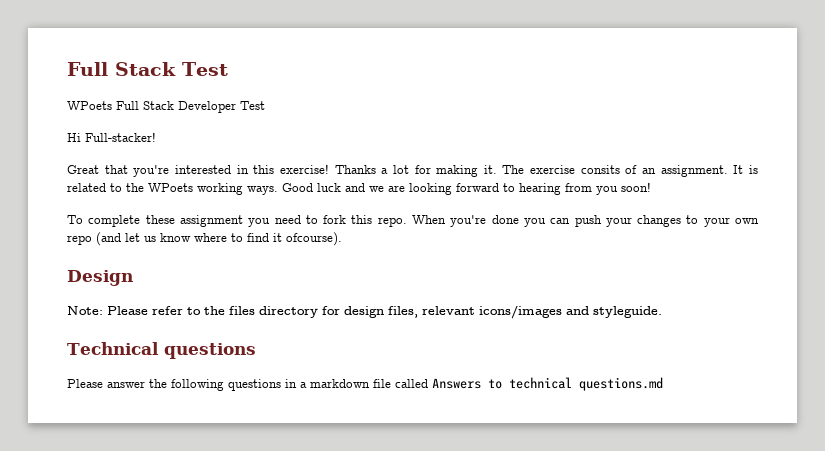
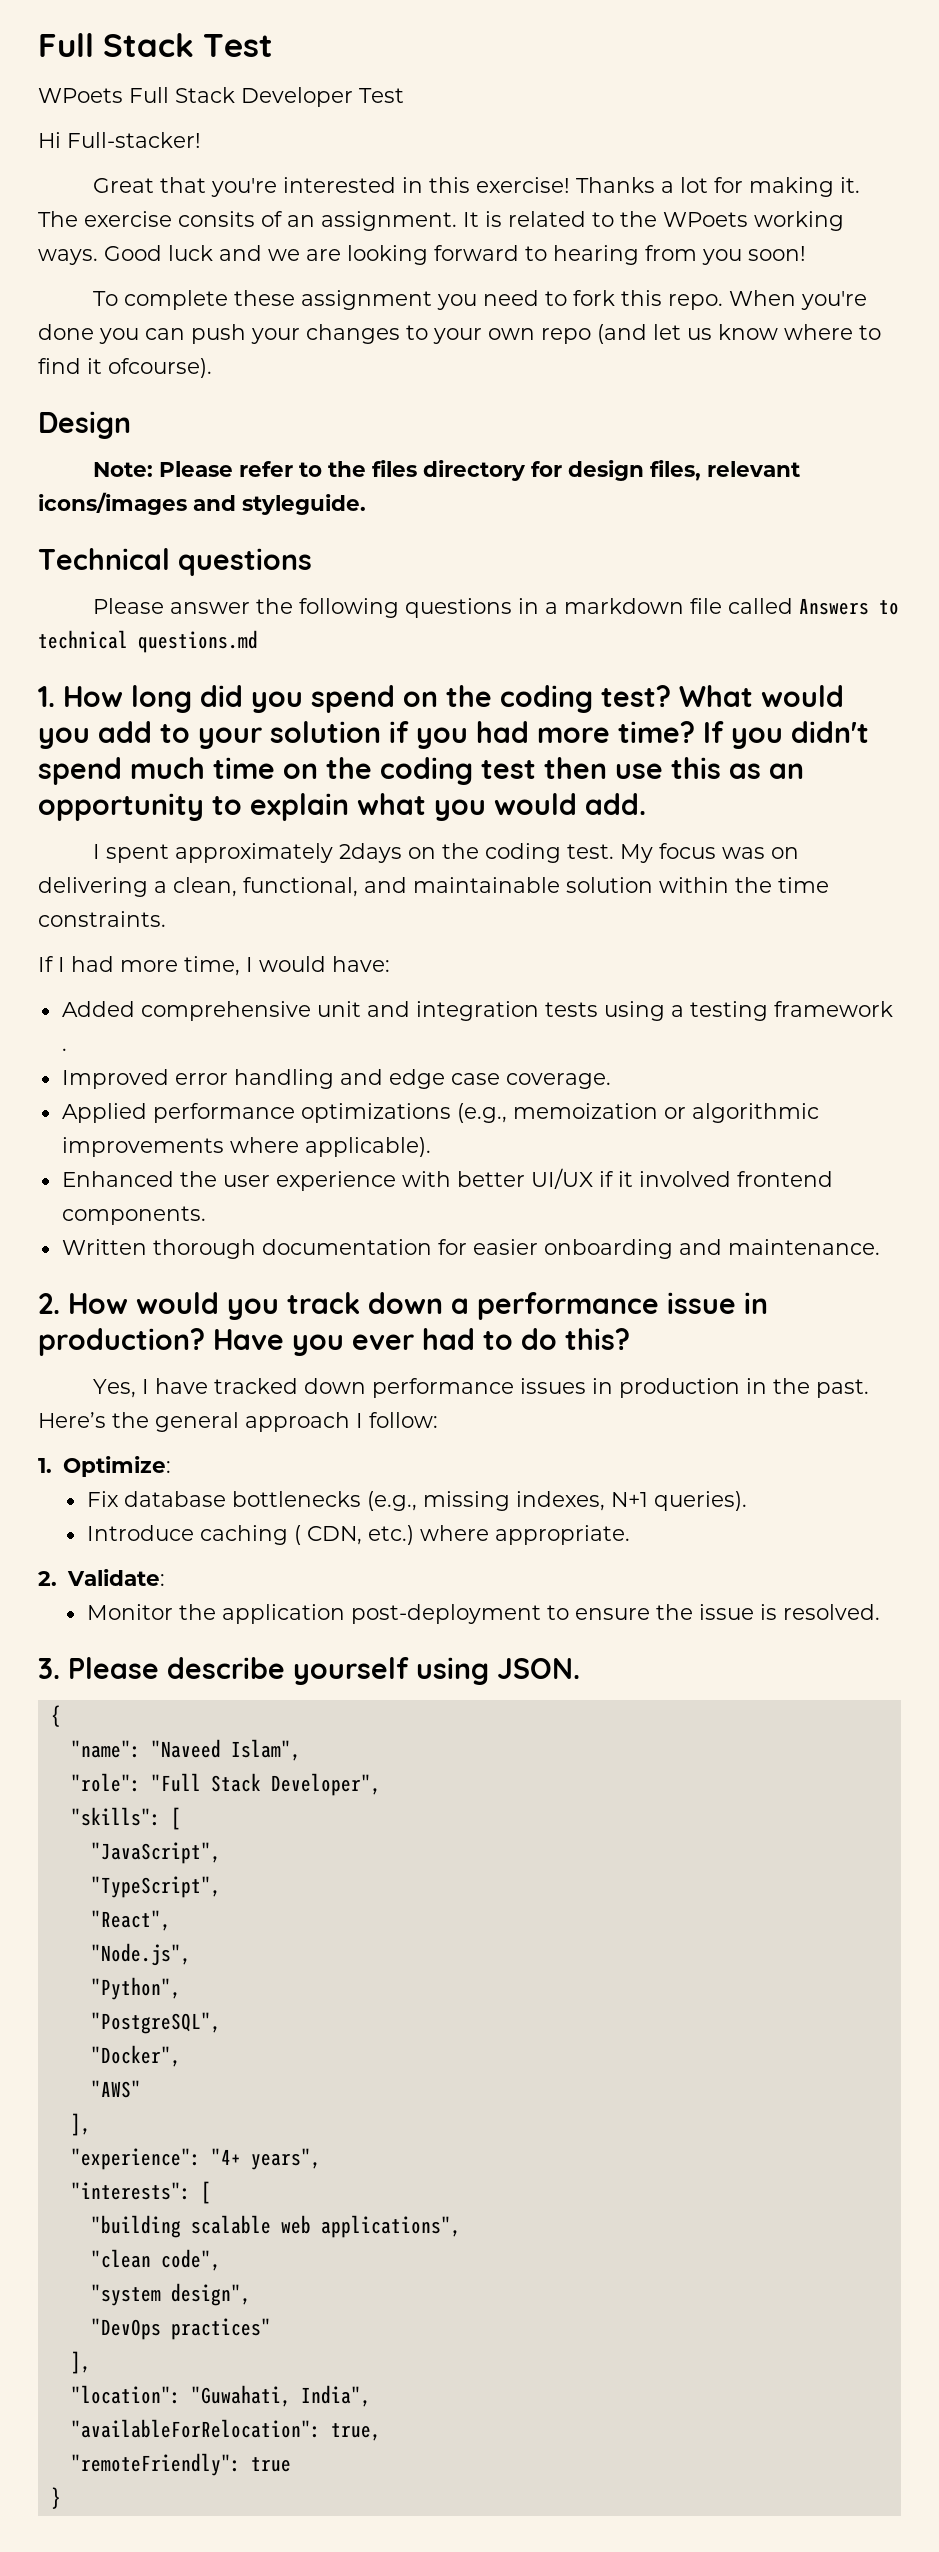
+ 1. How long did you spend on the coding test? What would you add to your solution if you had more time? If you didn't spend much time on the coding test then use this as an opportunity to explain what you would add.
+ I spent approximately 2days on the coding test. My focus was on delivering a clean, functional, and maintainable solution within the time constraints.
+ If I had more time, I would have:
+ Added comprehensive unit and integration tests using a testing framework .
+ Improved error handling and edge case coverage.
+ Applied performance optimizations (e.g., memoization or algorithmic improvements where applicable).
+ Enhanced the user experience with better UI/UX if it involved frontend components.
+ Written thorough documentation for easier onboarding and maintenance.
+ 2. How would you track down a performance issue in production? Have you ever had to do this?
+ Yes, I have tracked down performance issues in production in the past. Here’s the general approach I follow:
+ 1. Optimize:
+ Fix database bottlenecks (e.g., missing indexes, N+1 queries).
+ Introduce caching ( CDN, etc.) where appropriate.
+ 2. Validate:
+ Monitor the application post-deployment to ensure the issue is resolved.
+ 3. Please describe yourself using JSON.
+ {
+ "name": "Naveed Islam",
+ "role": "Full Stack Developer",
+ "skills": [
+ "JavaScript",
+ "TypeScript",
+ "React",
+ "Node.js",
+ "Python",
+ "PostgreSQL",
+ "Docker",
+ "AWS"
+ ],
+ "experience": "4+ years",
+ "interests": [
+ "building scalable web applications",
+ "clean code",
+ "system design",
+ "DevOps practices"
+ ],
+ "location": "Guwahati, India",
+ "availableForRelocation": true,
+ "remoteFriendly": true
+ }

